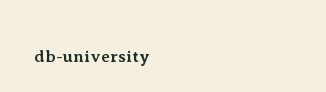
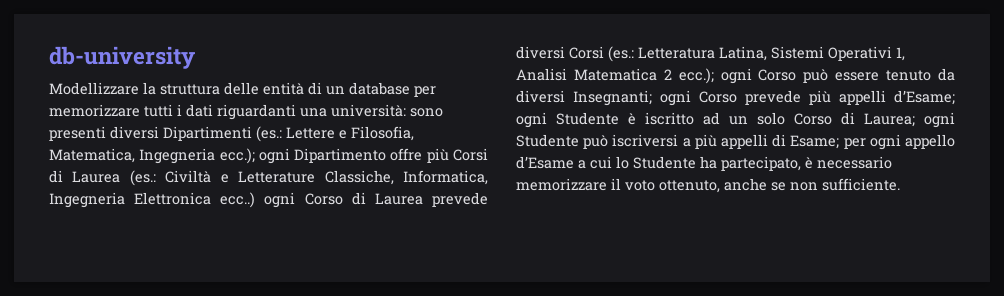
+ Modellizzare la struttura delle entità di un database per memorizzare tutti i dati riguardanti una università: sono presenti diversi Dipartimenti (es.: Lettere e Filosofia, Matematica, Ingegneria ecc.); ogni Dipartimento offre più Corsi di Laurea (es.: Civiltà e Letterature Classiche, Informatica, Ingegneria Elettronica ecc..) ogni Corso di Laurea prevede diversi Corsi (es.: Letteratura Latina, Sistemi Operativi 1, Analisi Matematica 2 ecc.); ogni Corso può essere tenuto da diversi Insegnanti; ogni Corso prevede più appelli d’Esame; ogni Studente è iscritto ad un solo Corso di Laurea; ogni Studente può iscriversi a più appelli di Esame; per ogni appello d’Esame a cui lo Studente ha partecipato, è necessario memorizzare il voto ottenuto, anche se non sufficiente.

